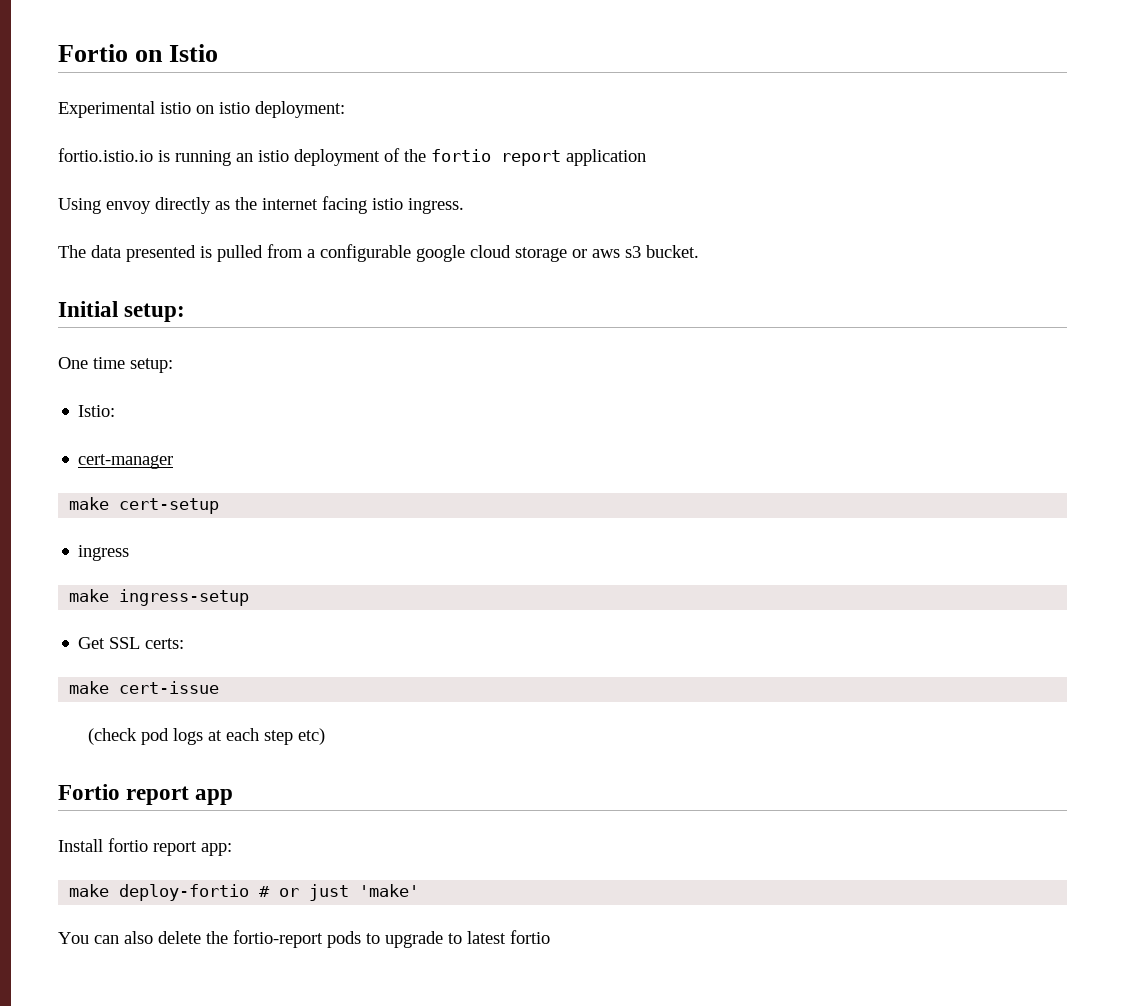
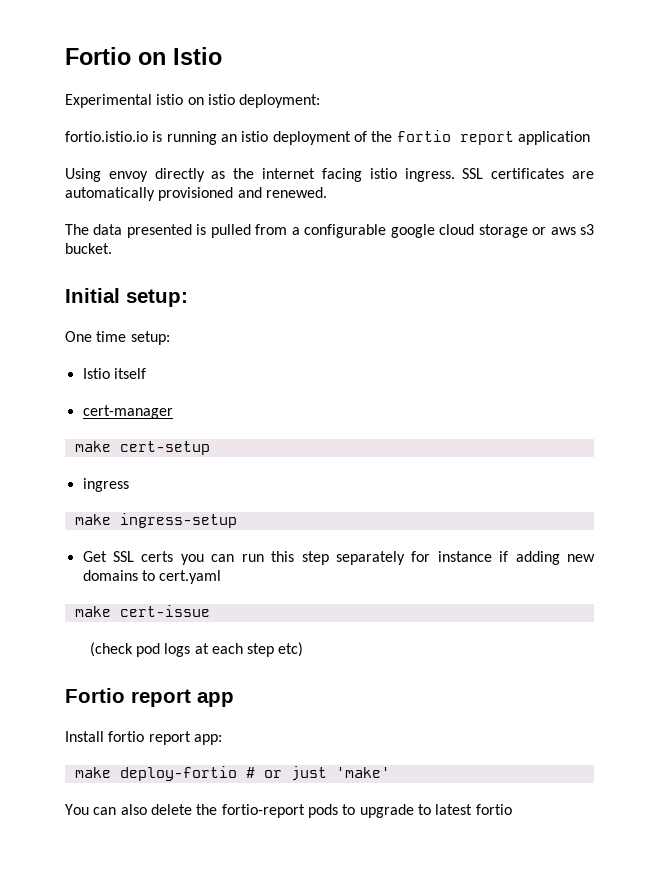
+ SSL certificates are automatically provisioned and renewed.
- Istio:
+ Istio itself
- Get SSL certs:
+ Get SSL certs you can run this step separately for instance if adding new domains to cert.yaml

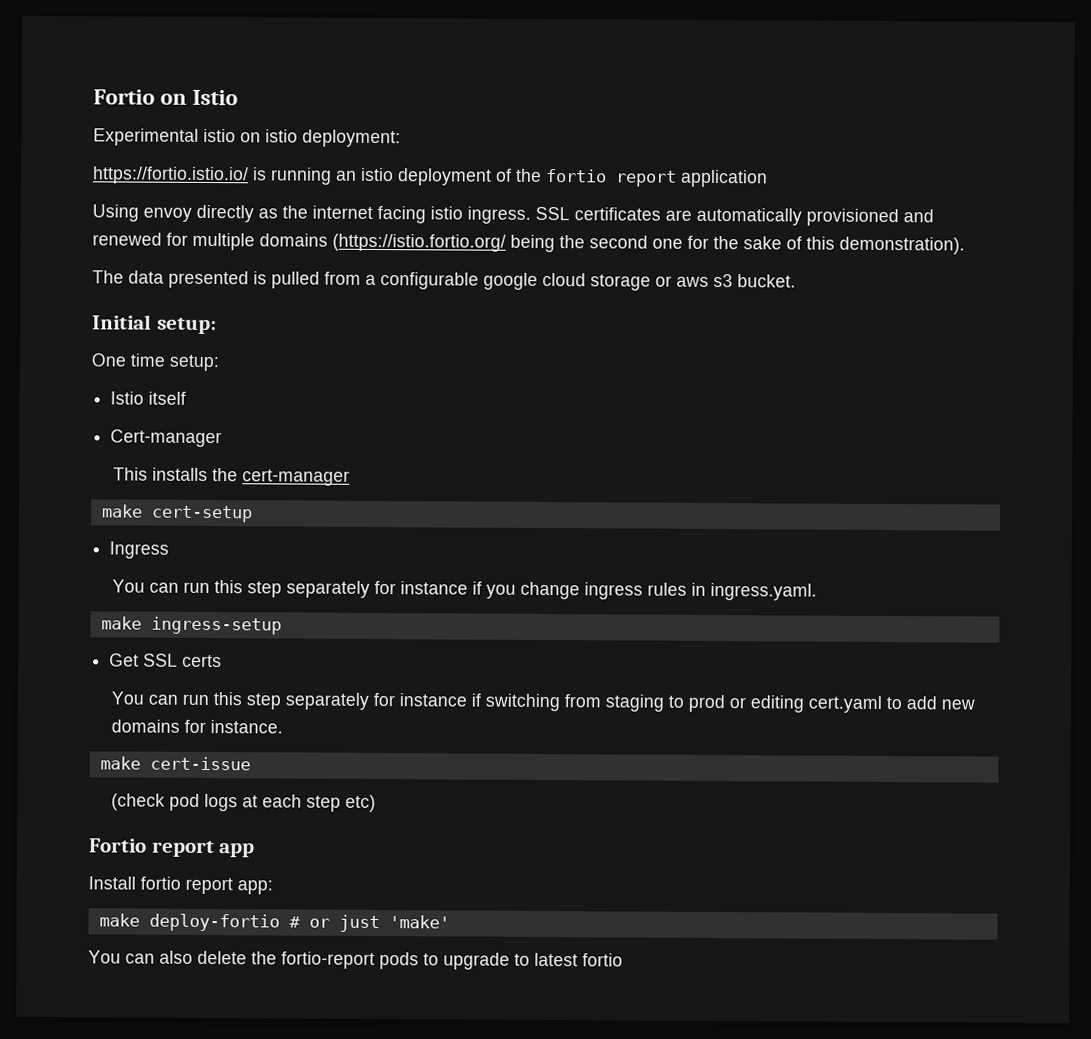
- fortio.istio.io is running an istio deployment of the fortio report application
+ https://fortio.istio.io/ is running an istio deployment of the fortio report application
- SSL certificates are automatically provisioned and renewed.
+ SSL certificates are automatically provisioned and renewed for multiple domains (https://istio.fortio.org/ being the second one for the sake of this demonstration).
- cert-manager
+ Cert-manager
+ This installs the cert-manager
- ingress
+ Ingress
+ You can run this step separately for instance if you change ingress rules in ingress.yaml.
  make ingress-setup
- Get SSL certs you can run this step separately for instance if adding new domains to cert.yaml
+ Get SSL certs
+ You can run this step separately for instance if switching from staging to prod or editing cert.yaml to add new domains for instance.

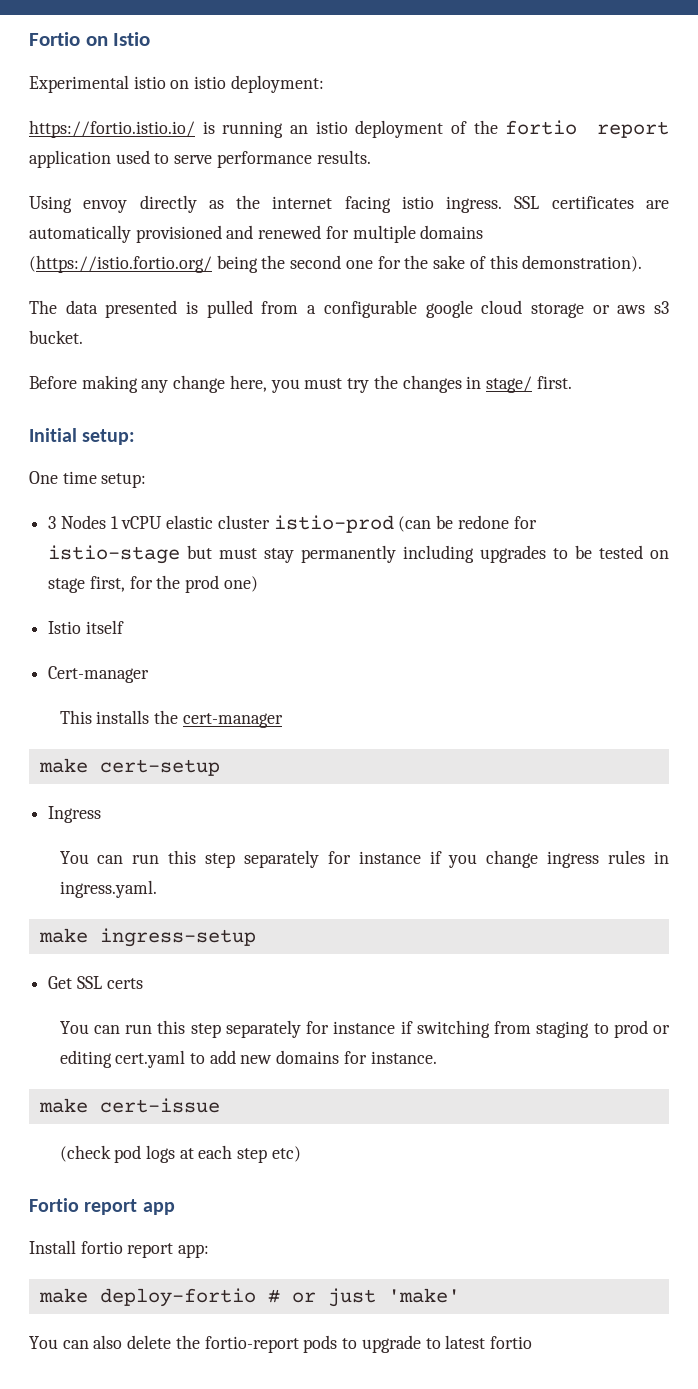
- https://fortio.istio.io/ is running an istio deployment of the fortio report application
+ https://fortio.istio.io/ is running an istio deployment of the fortio report application used to serve performance results.
+ Before making any change here, you must try the changes in stage/ first.
+ 3 Nodes 1 vCPU elastic cluster istio-prod (can be redone for istio-stage but must stay permanently including upgrades to be tested on stage first, for the prod one)

